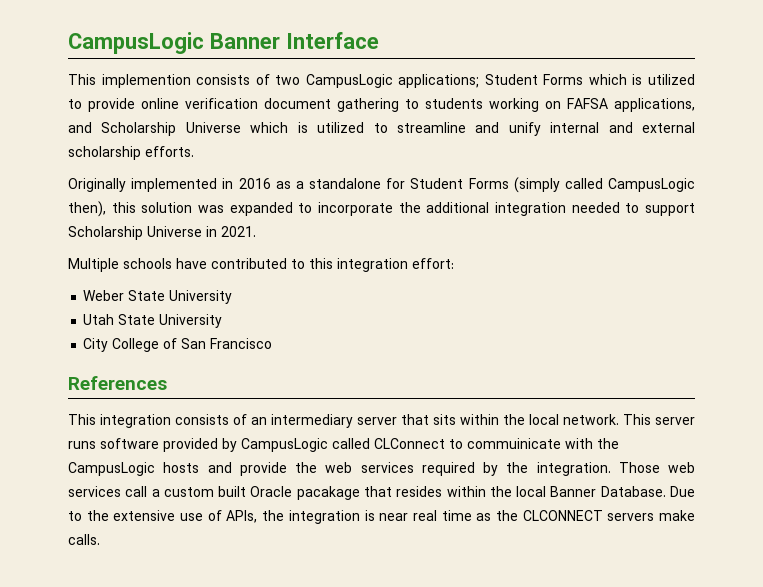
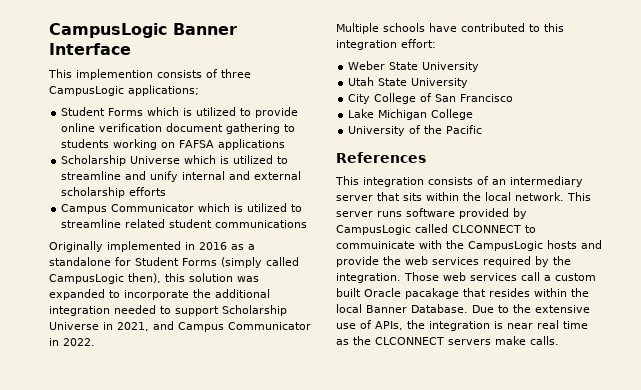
- This implemention consists of two CampusLogic applications; Student Forms which is utilized to provide online verification document gathering to students working on FAFSA applications, and Scholarship Universe which is utilized to streamline and unify internal and external scholarship efforts.
+ This implemention consists of three CampusLogic applications;
+ Student Forms which is utilized to provide online verification document gathering to students working on FAFSA applications
+ Scholarship Universe which is utilized to streamline and unify internal and external scholarship efforts
+ Campus Communicator which is utilized to streamline related student communications
- Originally implemented in 2016 as a standalone for Student Forms (simply called CampusLogic then), this solution was expanded to incorporate the additional integration needed to support Scholarship Universe in 2021.
+ Originally implemented in 2016 as a standalone for Student Forms (simply called CampusLogic then), this solution was expanded to incorporate the additional integration needed to support Scholarship Universe in 2021, and Campus Communicator in 2022.
+ Lake Michigan College
+ University of the Pacific
- This server runs software provided by CampusLogic called CLConnect to commuinicate with the CampusLogic hosts and provide the web services required by the integration.
+ This server runs software provided by CampusLogic called CLCONNECT to commuinicate with the CampusLogic hosts and provide the web services required by the integration.

